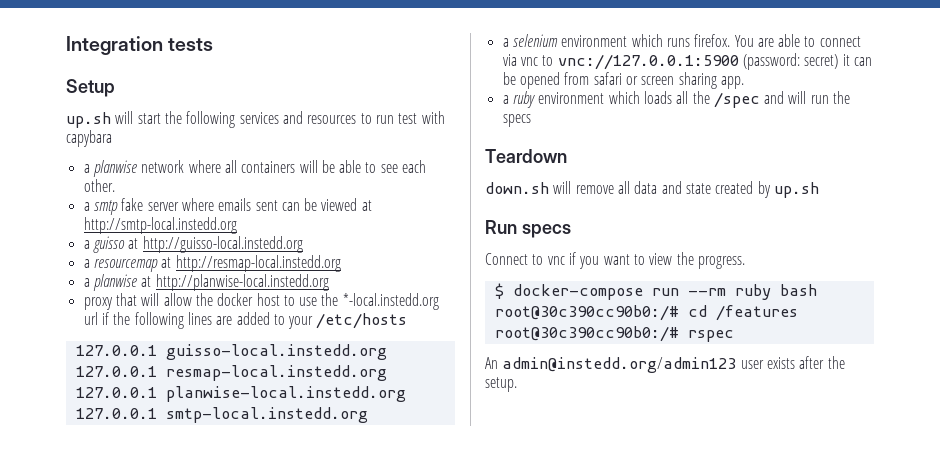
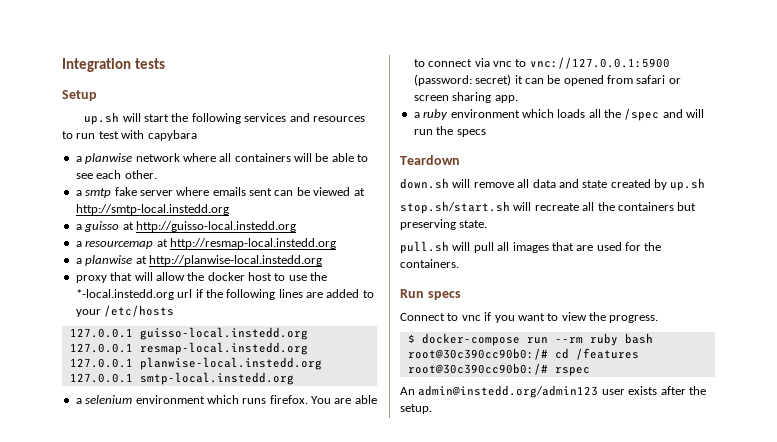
+ stop.sh/start.sh will recreate all the containers but preserving state.
+ pull.sh will pull all images that are used for the containers.

